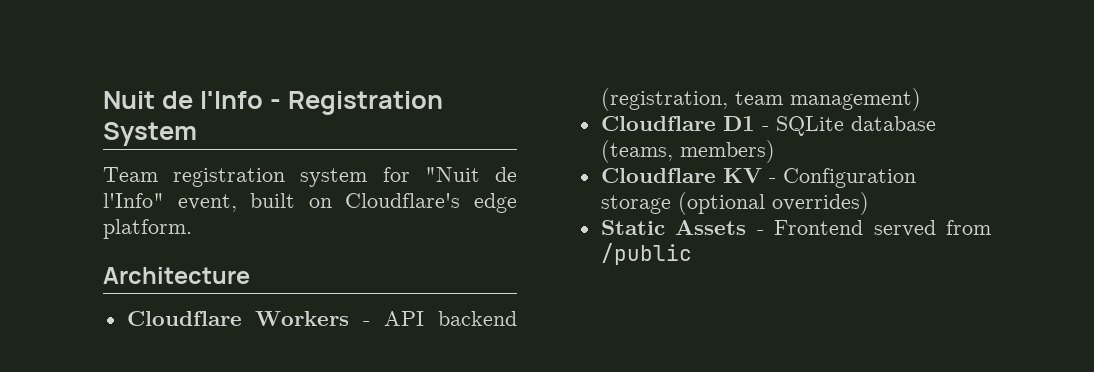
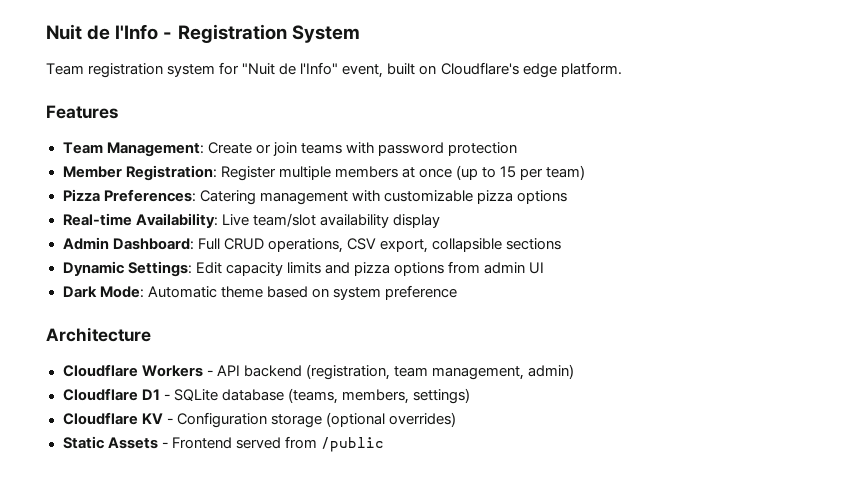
+ Features
+ Team Management: Create or join teams with password protection
+ Member Registration: Register multiple members at once (up to 15 per team)
+ Pizza Preferences: Catering management with customizable pizza options
+ Real-time Availability: Live team/slot availability display
+ Admin Dashboard: Full CRUD operations, CSV export, collapsible sections
+ Dynamic Settings: Edit capacity limits and pizza options from admin UI
+ Dark Mode: Automatic theme based on system preference
- Cloudflare Workers - API backend (registration, team management)
+ Cloudflare Workers - API backend (registration, team management, admin)
- Cloudflare D1 - SQLite database (teams, members)
+ Cloudflare D1 - SQLite database (teams, members, settings)

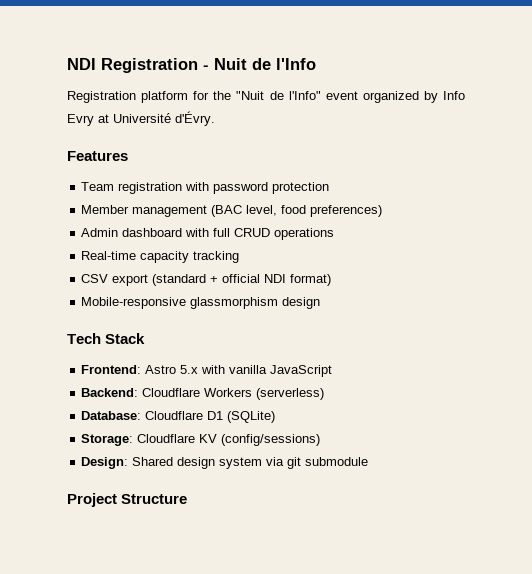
- Nuit de l'Info - Registration System
- Team registration system for "Nuit de l'Info" event, built on Cloudflare's edge platform.
+ NDI Registration - Nuit de l'Info
+ Registration platform for the "Nuit de l'Info" event organized by Info Evry at Université d'Évry.
  Features
- Team Management: Create or join teams with password protection
- Member Registration: Register multiple members at once (up to 15 per team)
- Pizza Preferences: Catering management with customizable pizza options
- Real-time Availability: Live team/slot availability display
- Admin Dashboard: Full CRUD operations, CSV export, collapsible sections
- Dynamic Settings: Edit capacity limits and pizza options from admin UI
- Dark Mode: Automatic theme based on system preference
- Architecture
- Cloudflare Workers - API backend (registration, team management, admin)
- Cloudflare D1 - SQLite database (teams, members, settings)
- Cloudflare KV - Configuration storage (optional overrides)
- Static Assets - Frontend served from /public
+ Team registration with password protection
+ Member management (BAC level, food preferences)
+ Admin dashboard with full CRUD operations
+ Real-time capacity tracking
+ CSV export (standard + official NDI format)
+ Mobile-responsive glassmorphism design
+ Tech Stack
+ Frontend: Astro 5.x with vanilla JavaScript
+ Backend: Cloudflare Workers (serverless)
+ Database: Cloudflare D1 (SQLite)
+ Storage: Cloudflare KV (config/sessions)
+ Design: Shared design system via git submodule
+ Project Structure

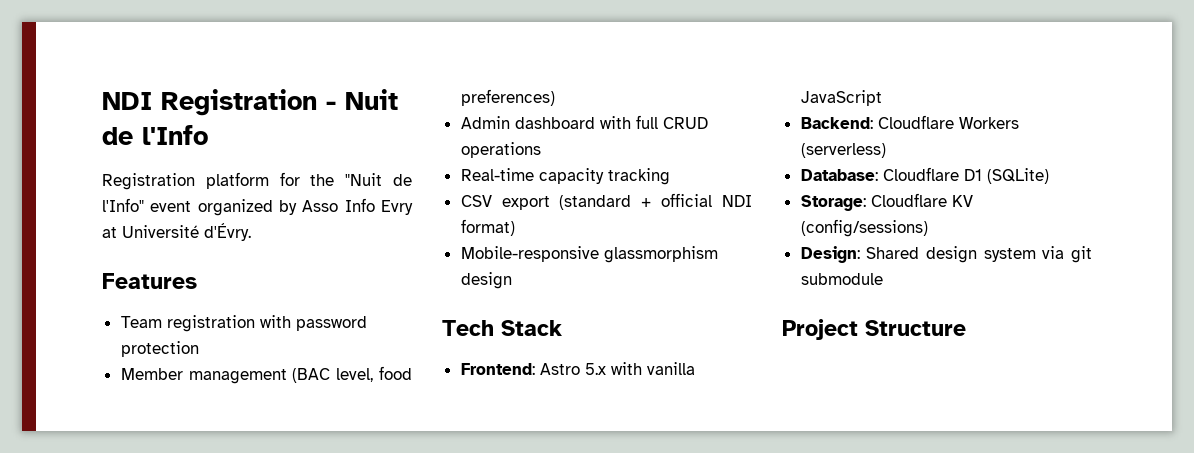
- Registration platform for the "Nuit de l'Info" event organized by Info Evry at Université d'Évry.
+ Registration platform for the "Nuit de l'Info" event organized by Asso Info Evry at Université d'Évry.

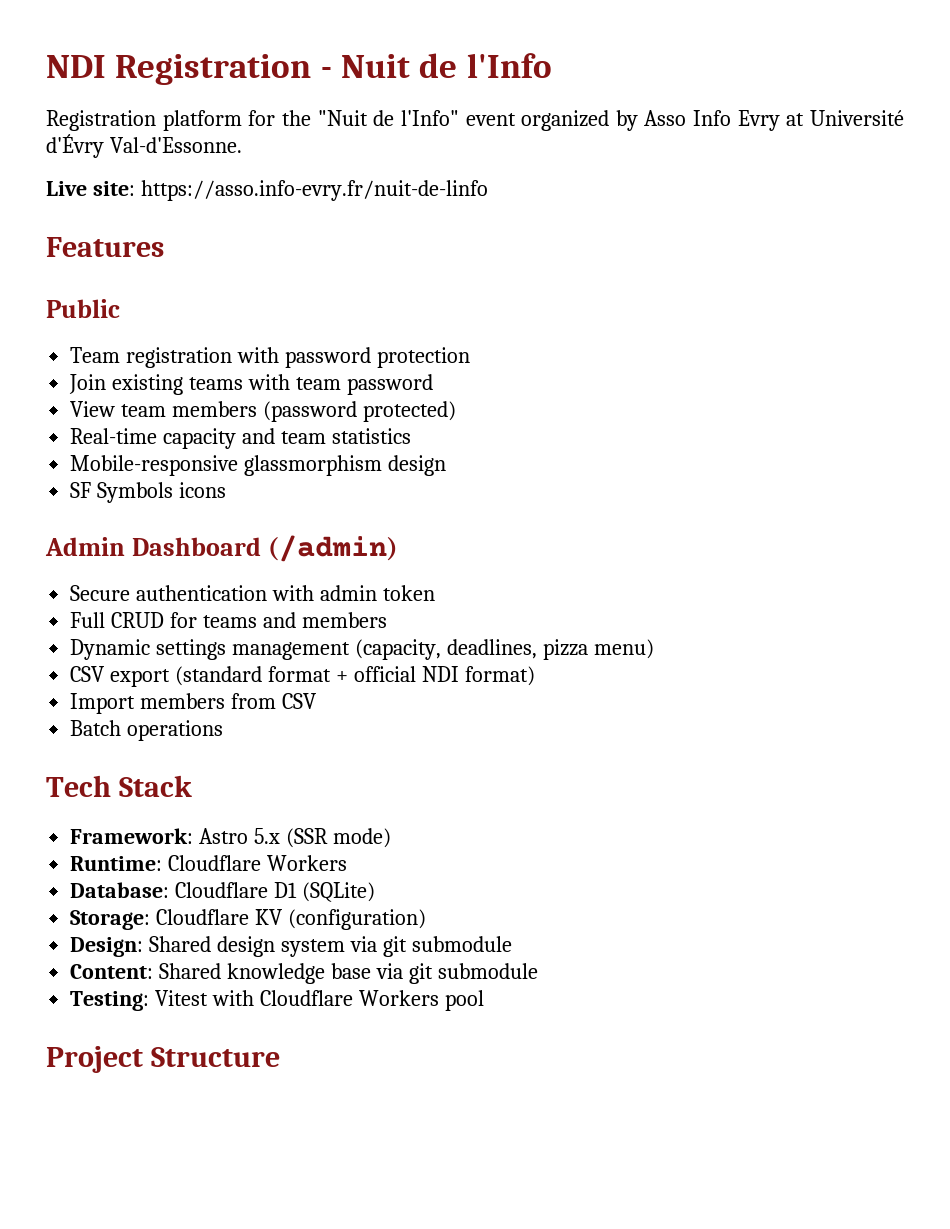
- Registration platform for the "Nuit de l'Info" event organized by Asso Info Evry at Université d'Évry.
+ Registration platform for the "Nuit de l'Info" event organized by Asso Info Evry at Université d'Évry Val-d'Essonne.
+ Live site: https://asso.info-evry.fr/nuit-de-linfo
+ Public
- Member management (BAC level, food preferences)
- Admin dashboard with full CRUD operations
- Real-time capacity tracking
+ Join existing teams with team password
+ View team members (password protected)
+ Real-time capacity and team statistics
+ Mobile-responsive glassmorphism design
+ SF Symbols icons
+ Admin Dashboard (/admin)
+ Secure authentication with admin token
+ Full CRUD for teams and members
+ Dynamic settings management (capacity, deadlines, pizza menu)
- CSV export (standard + official NDI format)
+ CSV export (standard format + official NDI format)
- Mobile-responsive glassmorphism design
+ Import members from CSV
+ Batch operations
- Frontend: Astro 5.x with vanilla JavaScript
- Backend: Cloudflare Workers (serverless)
+ Framework: Astro 5.x (SSR mode)
+ Runtime: Cloudflare Workers
- Storage: Cloudflare KV (config/sessions)
+ Storage: Cloudflare KV (configuration)
+ Content: Shared knowledge base via git submodule
+ Testing: Vitest with Cloudflare Workers pool

